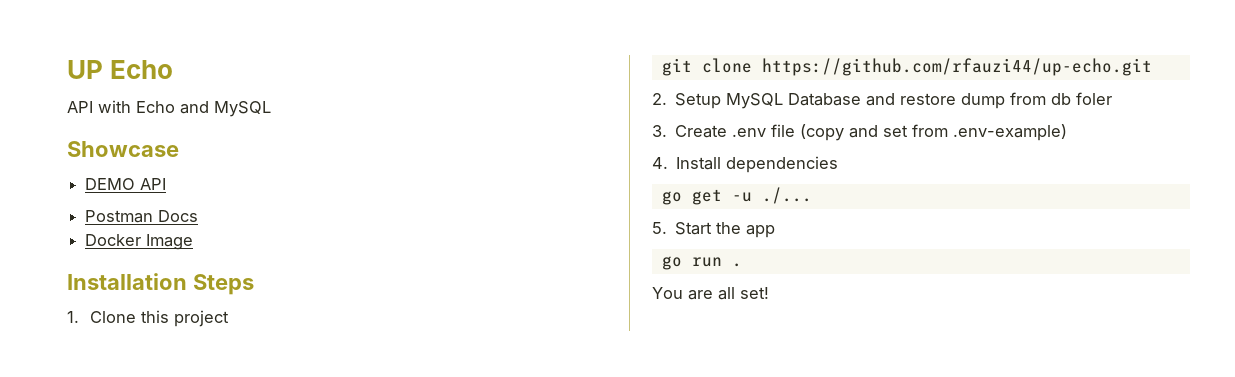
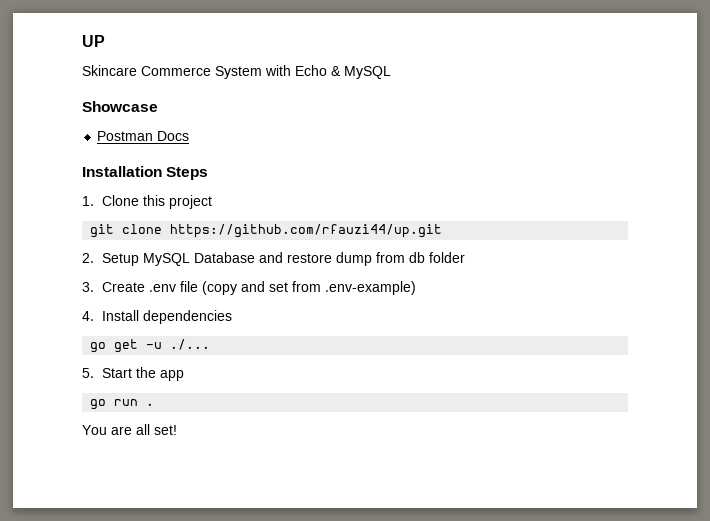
- UP Echo
- API with Echo and MySQL
+ UP
+ Skincare Commerce System with Echo & MySQL
- DEMO API
- Docker Image
- git clone https://github.com/rfauzi44/up-echo.git
+ git clone https://github.com/rfauzi44/up.git
- 2. Setup MySQL Database and restore dump from db foler
+ 2. Setup MySQL Database and restore dump from db folder

